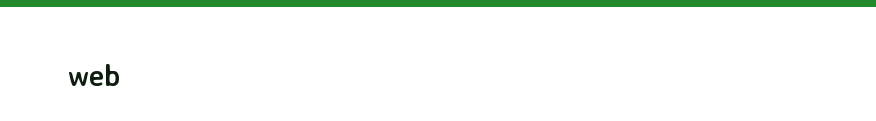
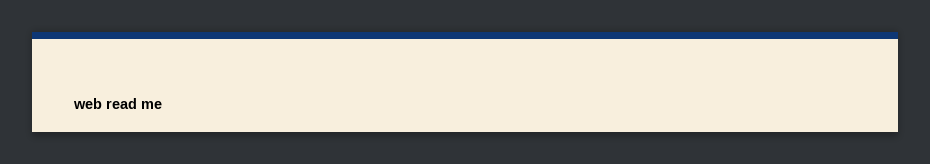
- web
+ web read me

